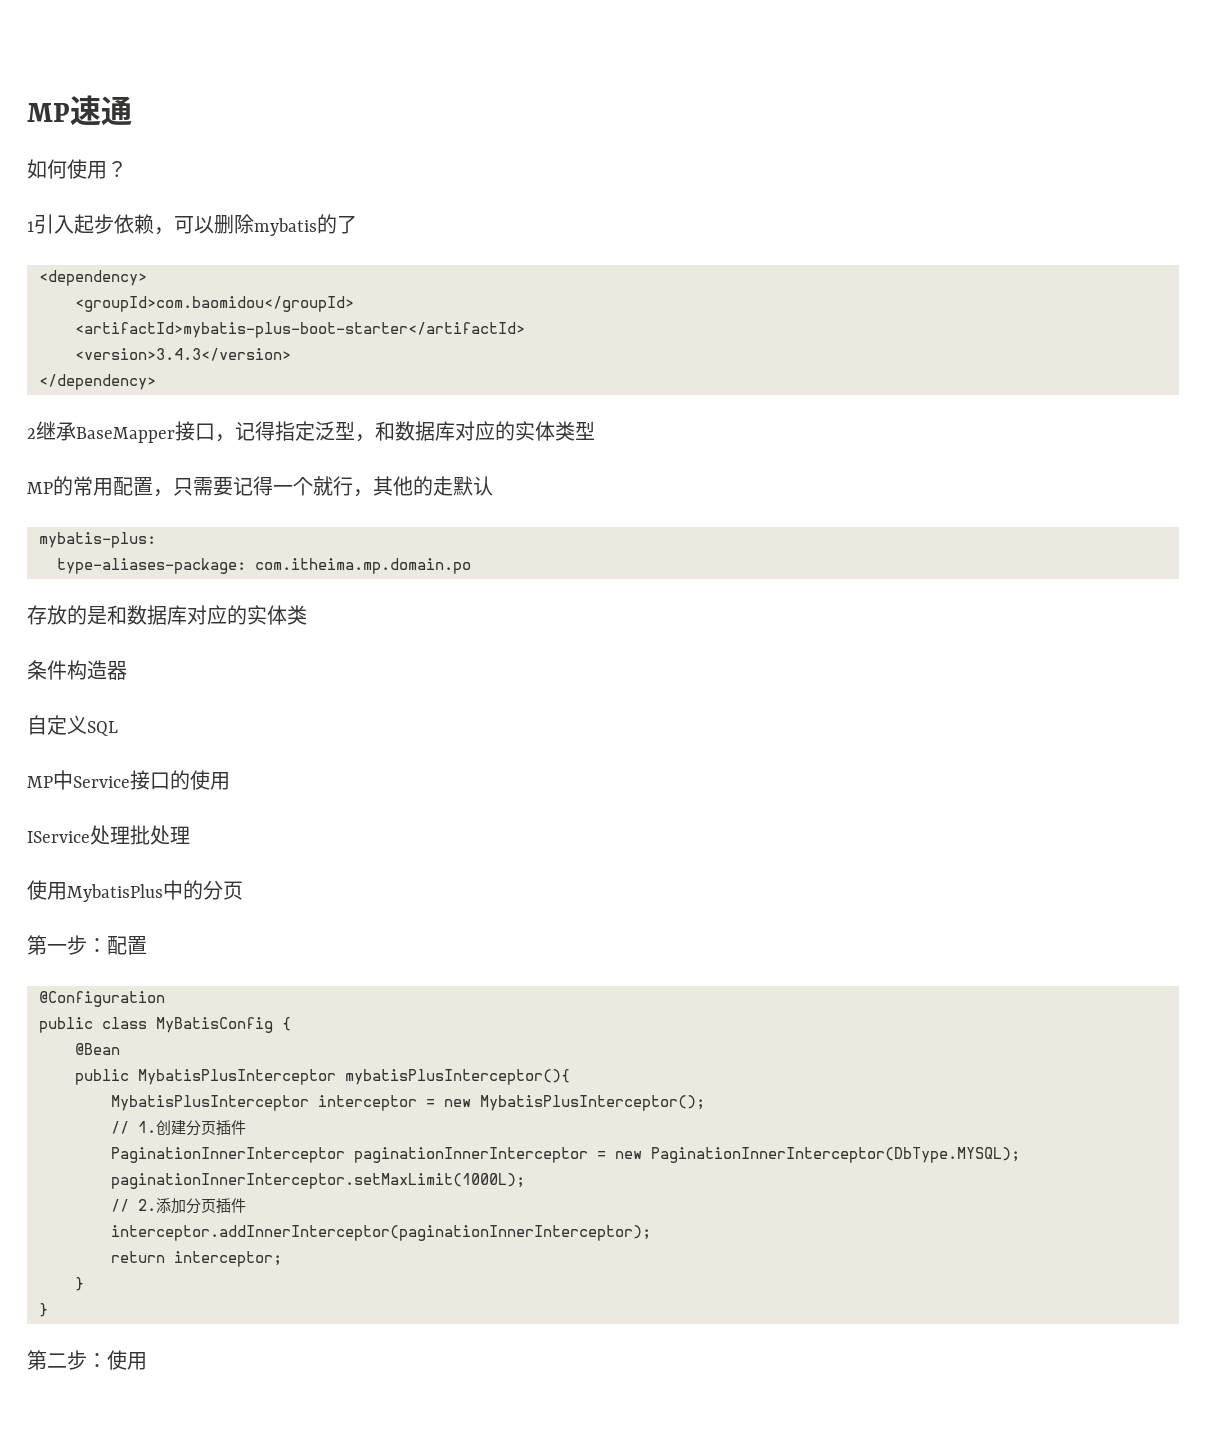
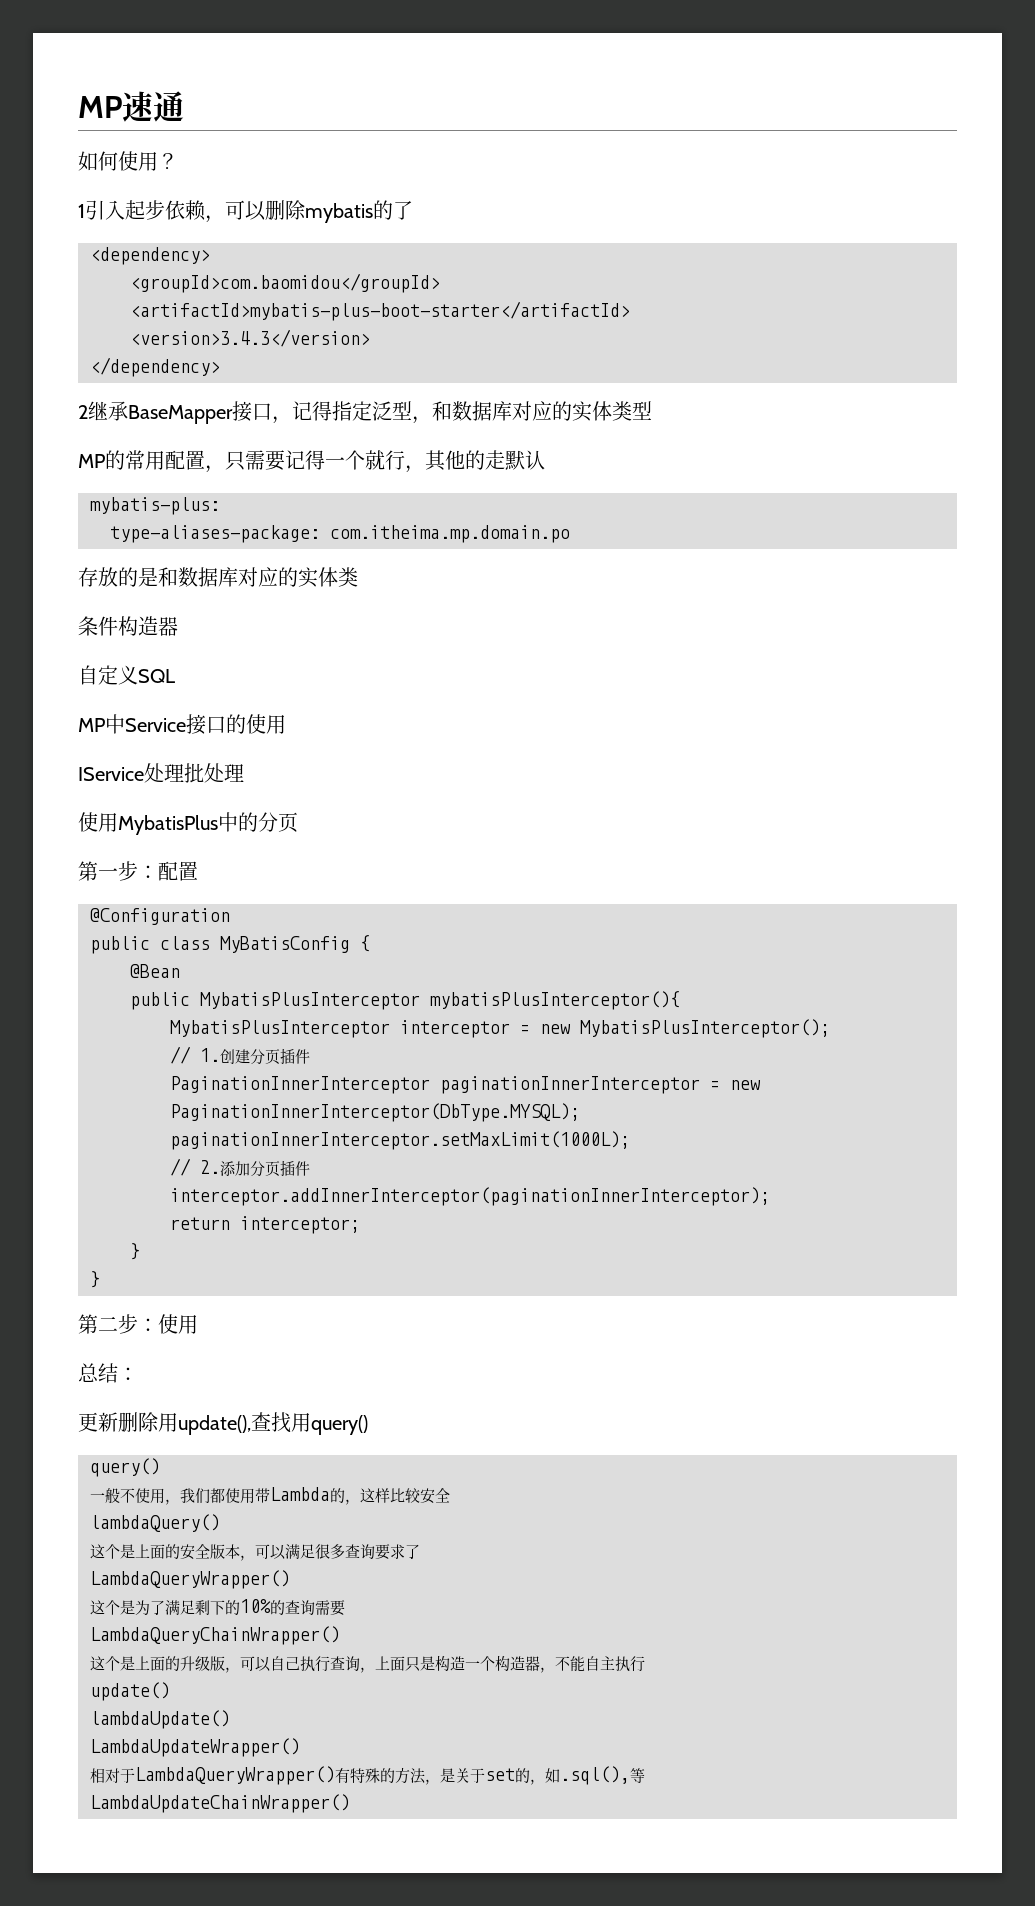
+ 总结：
+ 更新删除用update(),查找用query()
+ query()
+ 一般不使用，我们都使用带Lambda的，这样比较安全
+ lambdaQuery()
+ 这个是上面的安全版本，可以满足很多查询要求了
+ LambdaQueryWrapper()
+ 这个是为了满足剩下的10%的查询需要
+ LambdaQueryChainWrapper()
+ 这个是上面的升级版，可以自己执行查询，上面只是构造一个构造器，不能自主执行
+ update()
+ lambdaUpdate()
+ LambdaUpdateWrapper()
+ 相对于LambdaQueryWrapper()有特殊的方法，是关于set的，如.sql(),等
+ LambdaUpdateChainWrapper()

